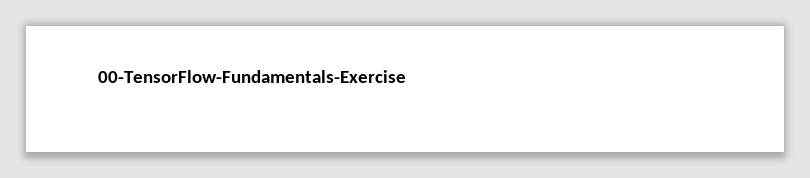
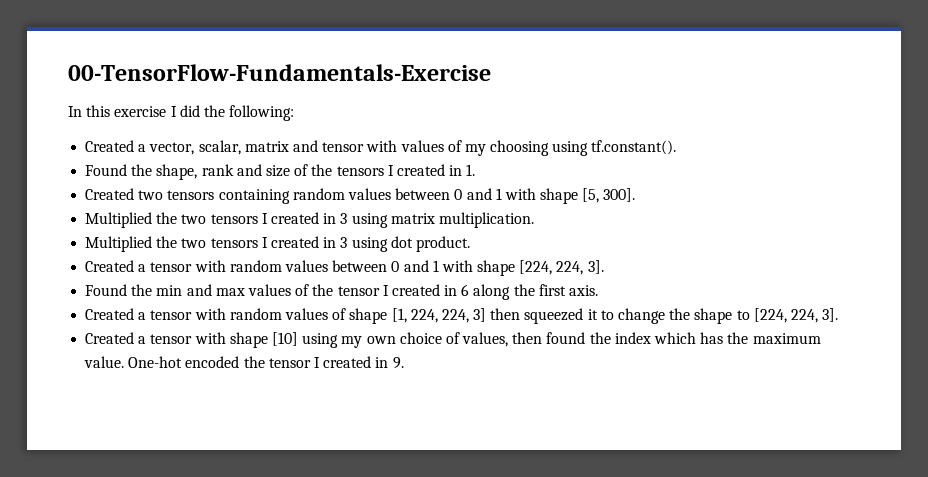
+ In this exercise I did the following:
+ Created a vector, scalar, matrix and tensor with values of my choosing using tf.constant().
+ Found the shape, rank and size of the tensors I created in 1.
+ Created two tensors containing random values between 0 and 1 with shape [5, 300].
+ Multiplied the two tensors I created in 3 using matrix multiplication.
+ Multiplied the two tensors I created in 3 using dot product.
+ Created a tensor with random values between 0 and 1 with shape [224, 224, 3].
+ Found the min and max values of the tensor I created in 6 along the first axis.
+ Created a tensor with random values of shape [1, 224, 224, 3] then squeezed it to change the shape to [224, 224, 3].
+ Created a tensor with shape [10] using my own choice of values, then found the index which has the maximum value. One-hot encoded the tensor I created in 9.

